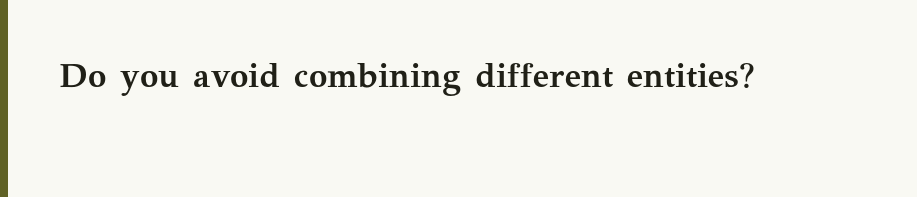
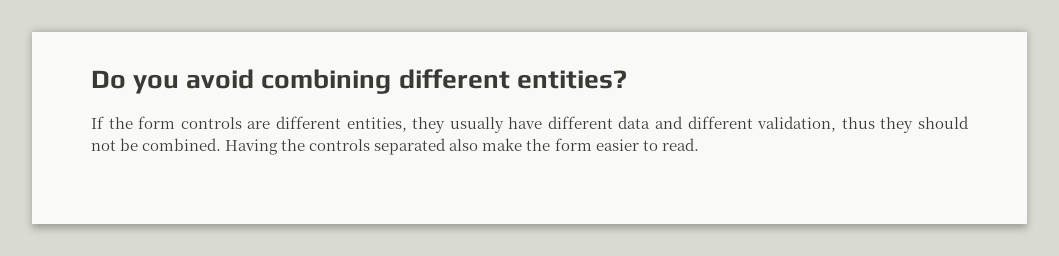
+ If the form controls are different entities, they usually have different data and different validation, thus they should not be combined. Having the controls separated also make the form easier to read.

